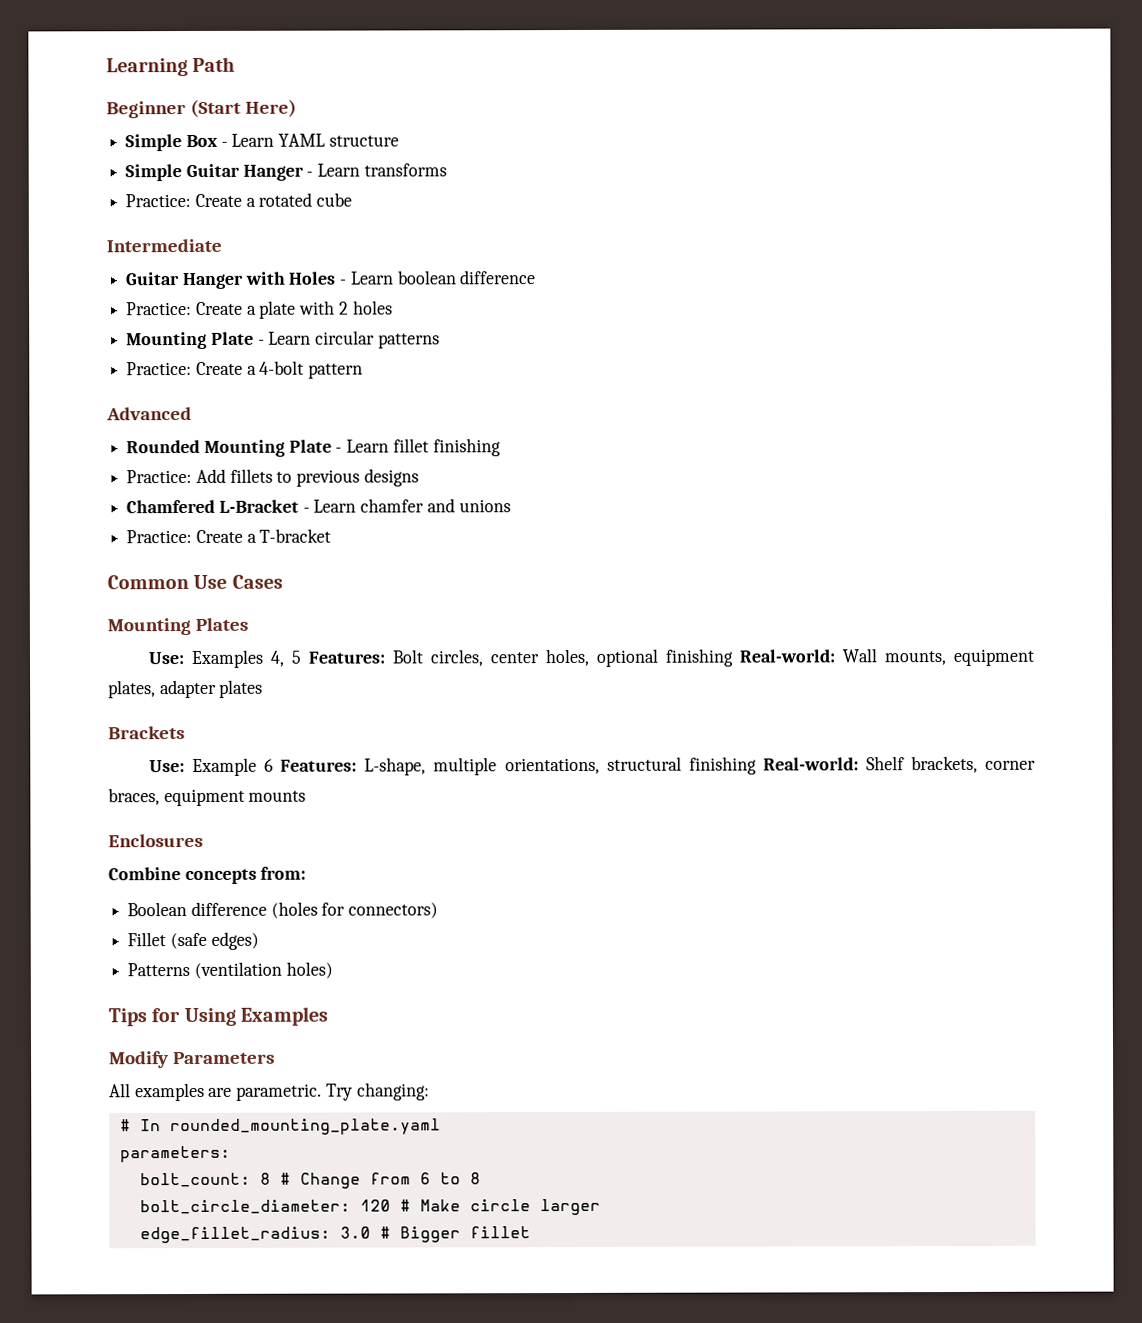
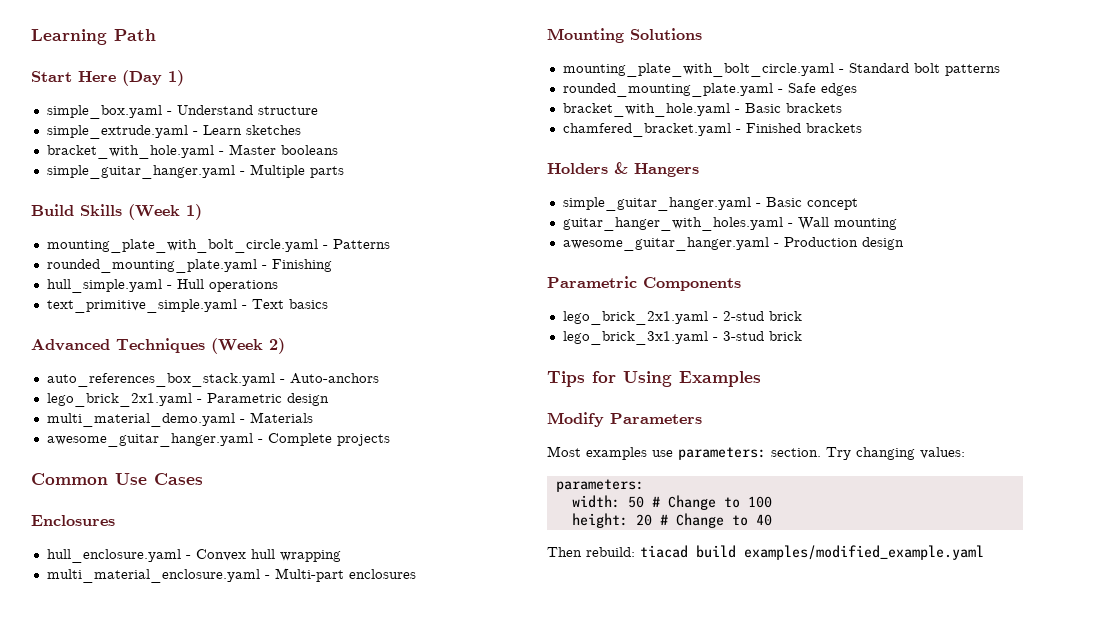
- Beginner (Start Here)
- Simple Box - Learn YAML structure
- Simple Guitar Hanger - Learn transforms
- Practice: Create a rotated cube
- Intermediate
- Guitar Hanger with Holes - Learn boolean difference
- Practice: Create a plate with 2 holes
- Mounting Plate - Learn circular patterns
- Practice: Create a 4-bolt pattern
- Advanced
- Rounded Mounting Plate - Learn fillet finishing
- Practice: Add fillets to previous designs
- Chamfered L-Bracket - Learn chamfer and unions
- Practice: Create a T-bracket
+ Start Here (Day 1)
+ simple_box.yaml - Understand structure
+ simple_extrude.yaml - Learn sketches
+ bracket_with_hole.yaml - Master booleans
+ simple_guitar_hanger.yaml - Multiple parts
+ Build Skills (Week 1)
+ mounting_plate_with_bolt_circle.yaml - Patterns
+ rounded_mounting_plate.yaml - Finishing
+ hull_simple.yaml - Hull operations
+ text_primitive_simple.yaml - Text basics
+ Advanced Techniques (Week 2)
+ auto_references_box_stack.yaml - Auto-anchors
+ lego_brick_2x1.yaml - Parametric design
+ multi_material_demo.yaml - Materials
+ awesome_guitar_hanger.yaml - Complete projects
  Common Use Cases
- Mounting Plates
- Use: Examples 4, 5 Features: Bolt circles, center holes, optional finishing Real-world: Wall mounts, equipment plates, adapter plates
- Brackets
- Use: Example 6 Features: L-shape, multiple orientations, structural finishing Real-world: Shelf brackets, corner braces, equipment mounts
  Enclosures
- Combine concepts from:
- Boolean difference (holes for connectors)
- Fillet (safe edges)
- Patterns (ventilation holes)
+ hull_enclosure.yaml - Convex hull wrapping
+ multi_material_enclosure.yaml - Multi-part enclosures
+ Mounting Solutions
+ mounting_plate_with_bolt_circle.yaml - Standard bolt patterns
+ rounded_mounting_plate.yaml - Safe edges
+ bracket_with_hole.yaml - Basic brackets
+ chamfered_bracket.yaml - Finished brackets
+ Holders & Hangers
+ simple_guitar_hanger.yaml - Basic concept
+ guitar_hanger_with_holes.yaml - Wall mounting
+ awesome_guitar_hanger.yaml - Production design
+ Parametric Components
+ lego_brick_2x1.yaml - 2-stud brick
+ lego_brick_3x1.yaml - 3-stud brick
- All examples are parametric. Try changing:
- # In rounded_mounting_plate.yaml
+ Most examples use parameters: section. Try changing values:
  parameters:
- bolt_count: 8 # Change from 6 to 8
- bolt_circle_diameter: 120 # Make circle larger
- edge_fillet_radius: 3.0 # Bigger fillet
+ width: 50 # Change to 100
+ height: 20 # Change to 40
+ Then rebuild: tiacad build examples/modified_example.yaml

